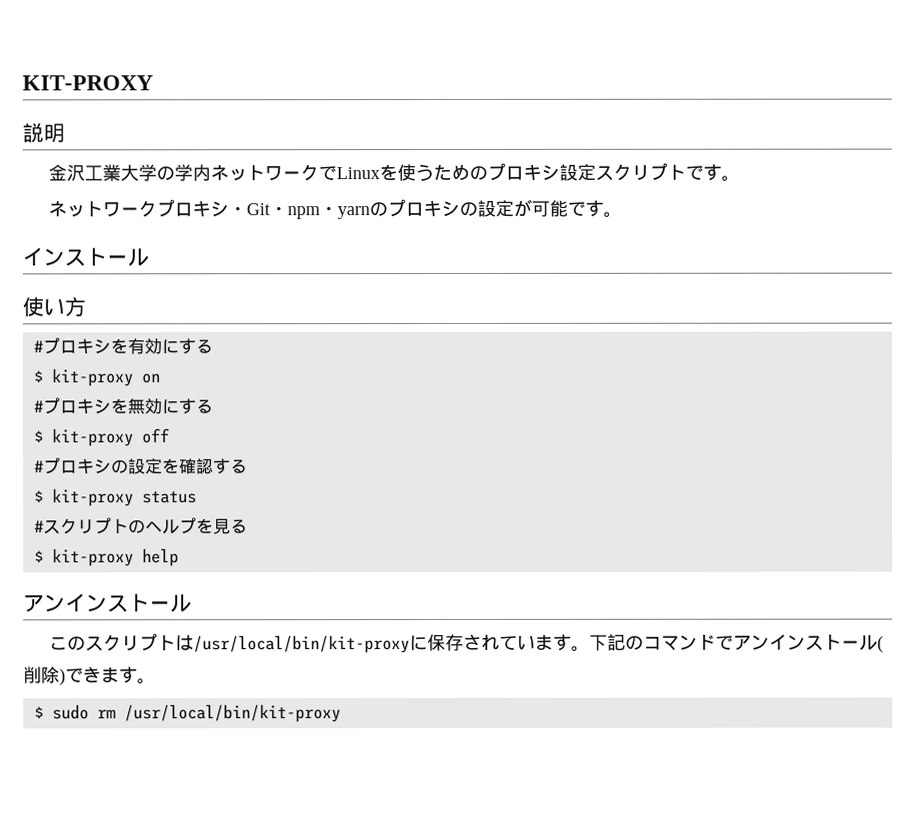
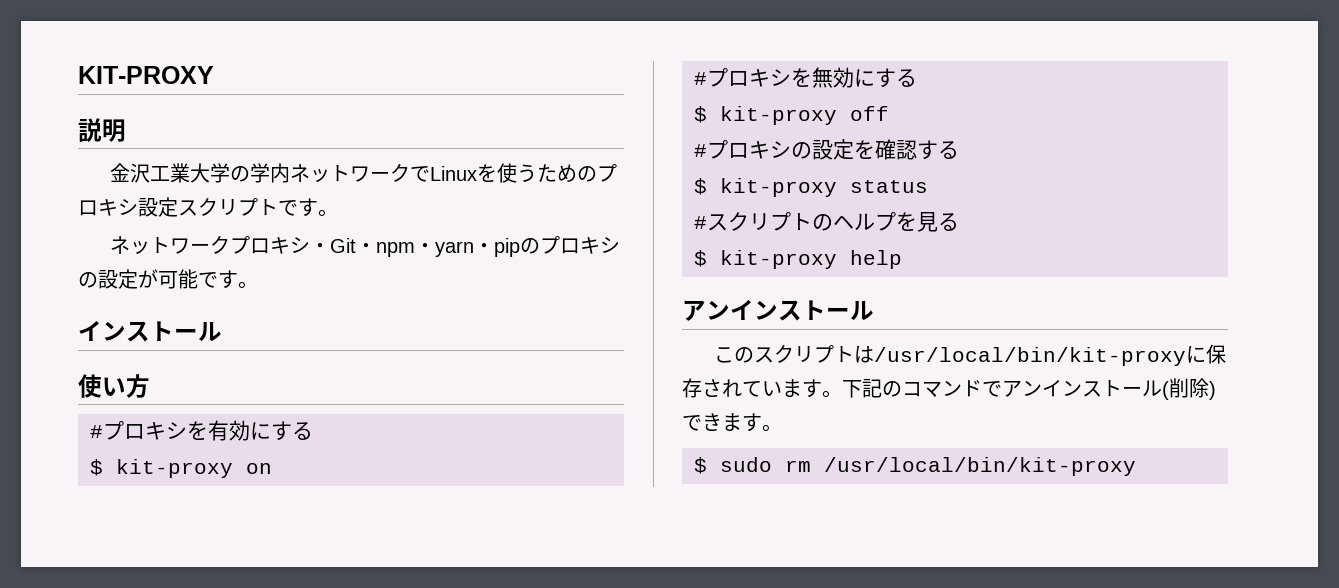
- ネットワークプロキシ・Git・npm・yarnのプロキシの設定が可能です。
+ ネットワークプロキシ・Git・npm・yarn・pipのプロキシの設定が可能です。

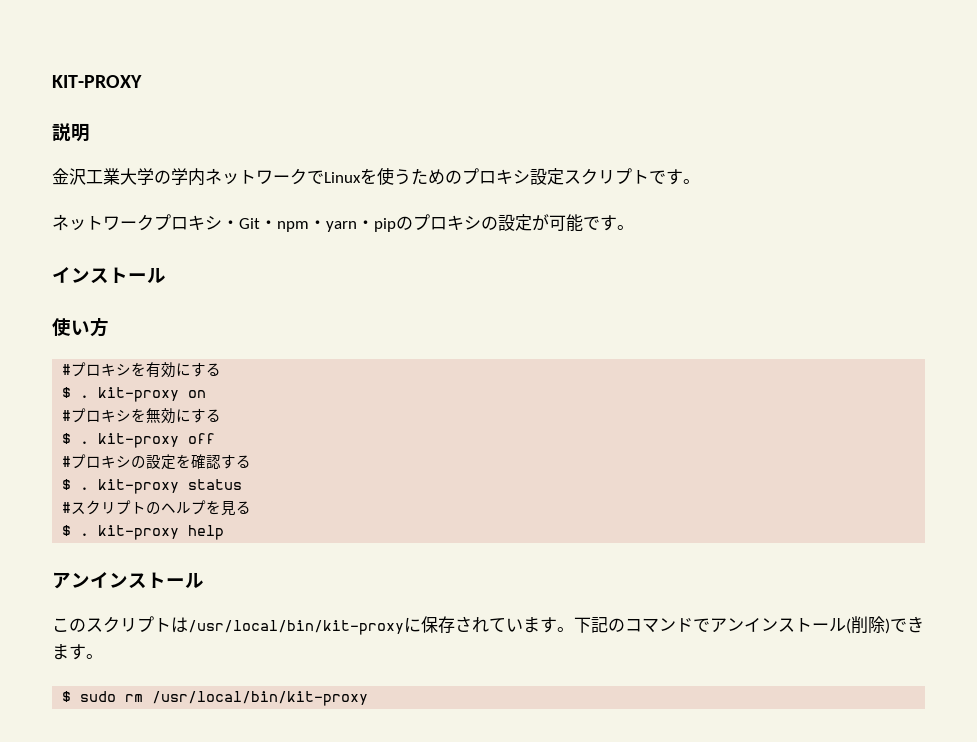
- $ kit-proxy on
+ $ . kit-proxy on
- $ kit-proxy off
+ $ . kit-proxy off
- $ kit-proxy status
+ $ . kit-proxy status
- $ kit-proxy help
+ $ . kit-proxy help

